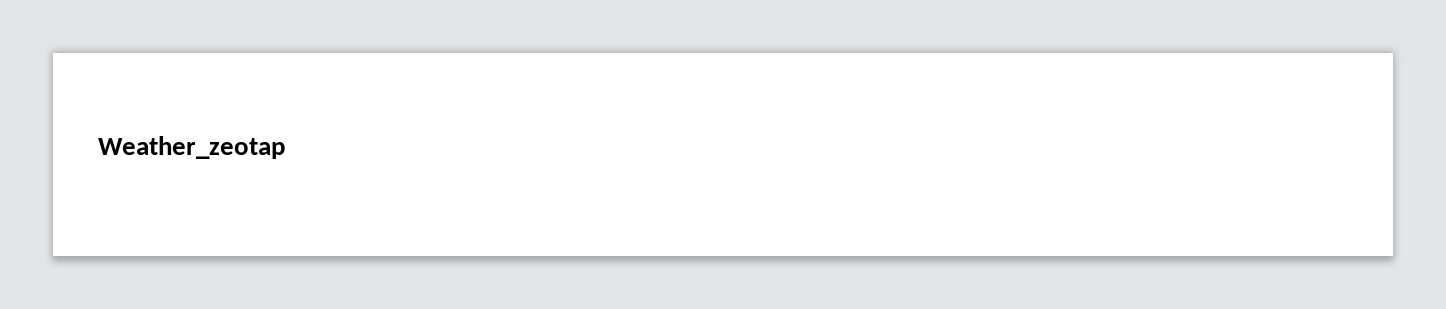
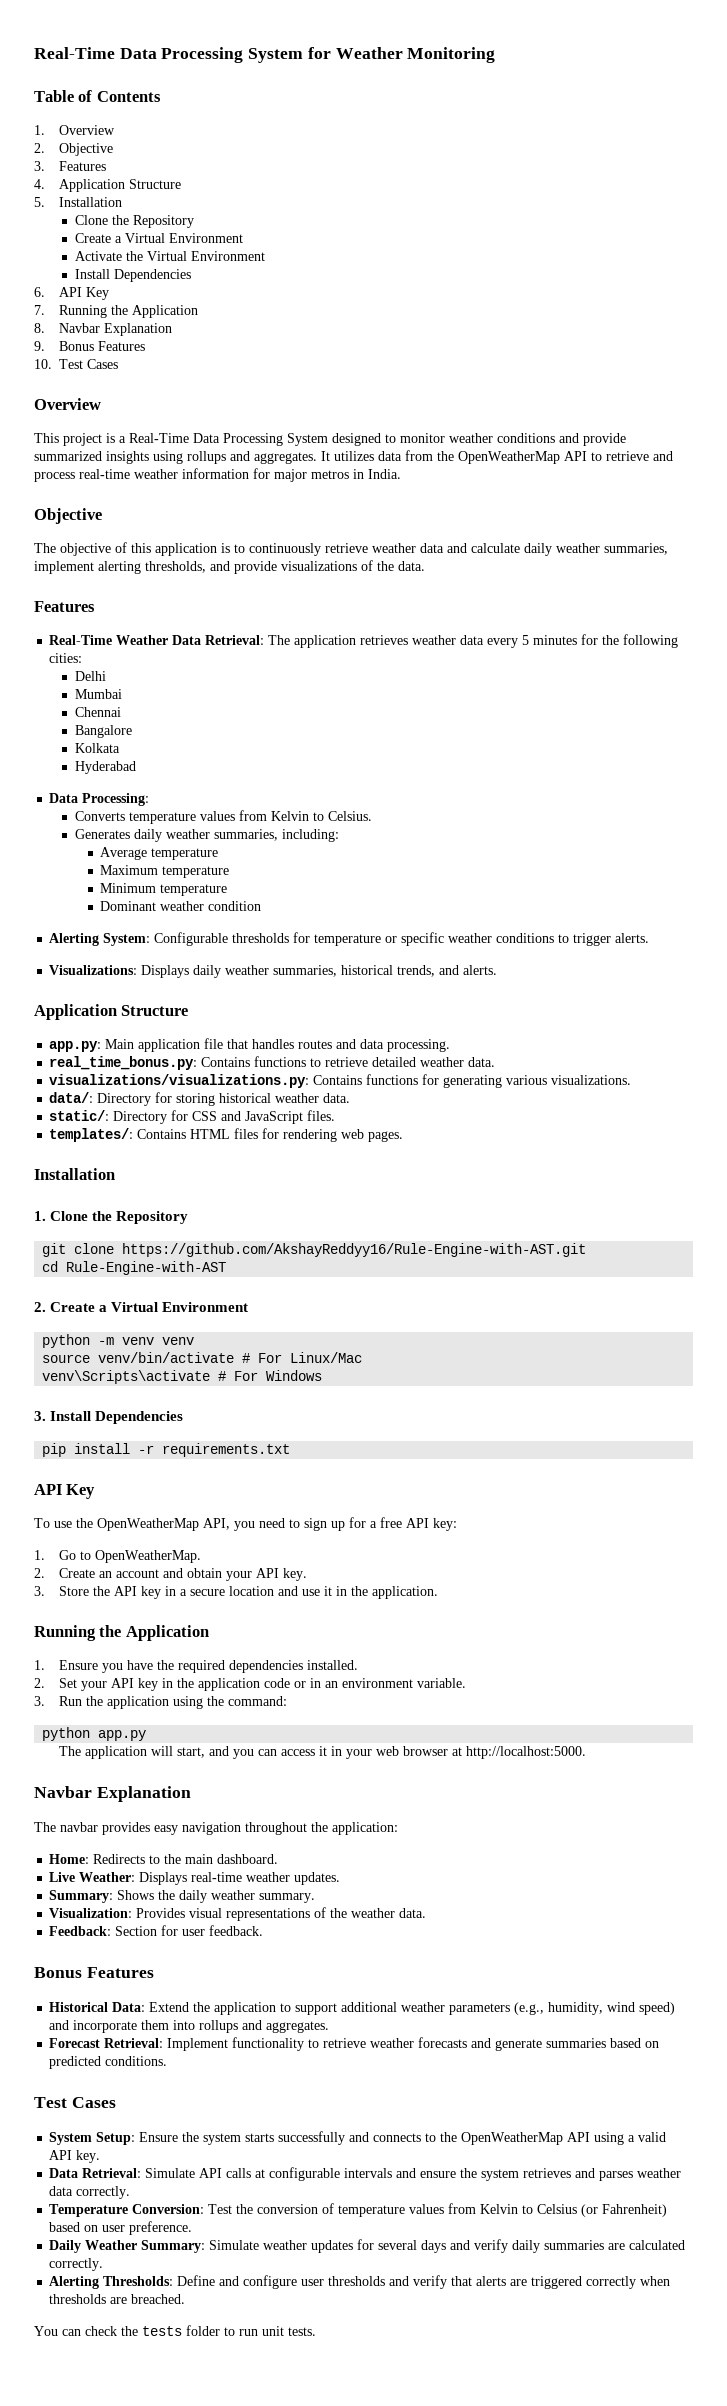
- Weather_zeotap
+ Real-Time Data Processing System for Weather Monitoring
+ Table of Contents
+ 1. Overview
+ 2. Objective
+ 3. Features
+ 4. Application Structure
+ 5. Installation
+ Clone the Repository
+ Create a Virtual Environment
+ Activate the Virtual Environment
+ Install Dependencies
+ 6. API Key
+ 7. Running the Application
+ 8. Navbar Explanation
+ 9. Bonus Features
+ 10. Test Cases
+ Overview
+ This project is a Real-Time Data Processing System designed to monitor weather conditions and provide summarized insights using rollups and aggregates. It utilizes data from the OpenWeatherMap API to retrieve and process real-time weather information for major metros in India.
+ Objective
+ The objective of this application is to continuously retrieve weather data and calculate daily weather summaries, implement alerting thresholds, and provide visualizations of the data.
+ Features
+ Real-Time Weather Data Retrieval: The application retrieves weather data every 5 minutes for the following cities:
+ Delhi
+ Mumbai
+ Chennai
+ Bangalore
+ Kolkata
+ Hyderabad
+ Data Processing:
+ Converts temperature values from Kelvin to Celsius.
+ Generates daily weather summaries, including:
+ Average temperature
+ Maximum temperature
+ Minimum temperature
+ Dominant weather condition
+ Alerting System: Configurable thresholds for temperature or specific weather conditions to trigger alerts.
+ Visualizations: Displays daily weather summaries, historical trends, and alerts.
+ Application Structure
+ app.py: Main application file that handles routes and data processing.
+ real_time_bonus.py: Contains functions to retrieve detailed weather data.
+ visualizations/visualizations.py: Contains functions for generating various visualizations.
+ data/: Directory for storing historical weather data.
+ static/: Directory for CSS and JavaScript files.
+ templates/: Contains HTML files for rendering web pages.
+ Installation
+ 1. Clone the Repository
+ git clone https://github.com/AkshayReddyy16/Rule-Engine-with-AST.git
+ cd Rule-Engine-with-AST
+ 2. Create a Virtual Environment
+ python -m venv venv
+ source venv/bin/activate # For Linux/Mac
+ venv\Scripts\activate # For Windows
+ 3. Install Dependencies
+ pip install -r requirements.txt
+ API Key
+ To use the OpenWeatherMap API, you need to sign up for a free API key:
+ 1. Go to OpenWeatherMap.
+ 2. Create an account and obtain your API key.
+ 3. Store the API key in a secure location and use it in the application.
+ Running the Application
+ 1. Ensure you have the required dependencies installed.
+ 2. Set your API key in the application code or in an environment variable.
+ 3. Run the application using the command:
+ python app.py
+ The application will start, and you can access it in your web browser at http://localhost:5000.
+ Navbar Explanation
+ The navbar provides easy navigation throughout the application:
+ Home: Redirects to the main dashboard.
+ Live Weather: Displays real-time weather updates.
+ Summary: Shows the daily weather summary.
+ Visualization: Provides visual representations of the weather data.
+ Feedback: Section for user feedback.
+ Bonus Features
+ Historical Data: Extend the application to support additional weather parameters (e.g., humidity, wind speed) and incorporate them into rollups and aggregates.
+ Forecast Retrieval: Implement functionality to retrieve weather forecasts and generate summaries based on predicted conditions.
+ Test Cases
+ System Setup: Ensure the system starts successfully and connects to the OpenWeatherMap API using a valid API key.
+ Data Retrieval: Simulate API calls at configurable intervals and ensure the system retrieves and parses weather data correctly.
+ Temperature Conversion: Test the conversion of temperature values from Kelvin to Celsius (or Fahrenheit) based on user preference.
+ Daily Weather Summary: Simulate weather updates for several days and verify daily summaries are calculated correctly.
+ Alerting Thresholds: Define and configure user thresholds and verify that alerts are triggered correctly when thresholds are breached.
+ You can check the tests folder to run unit tests.

